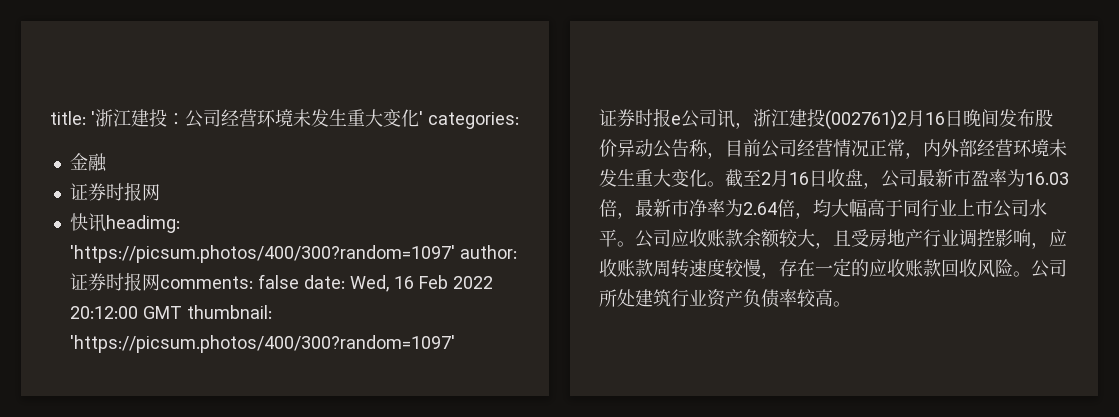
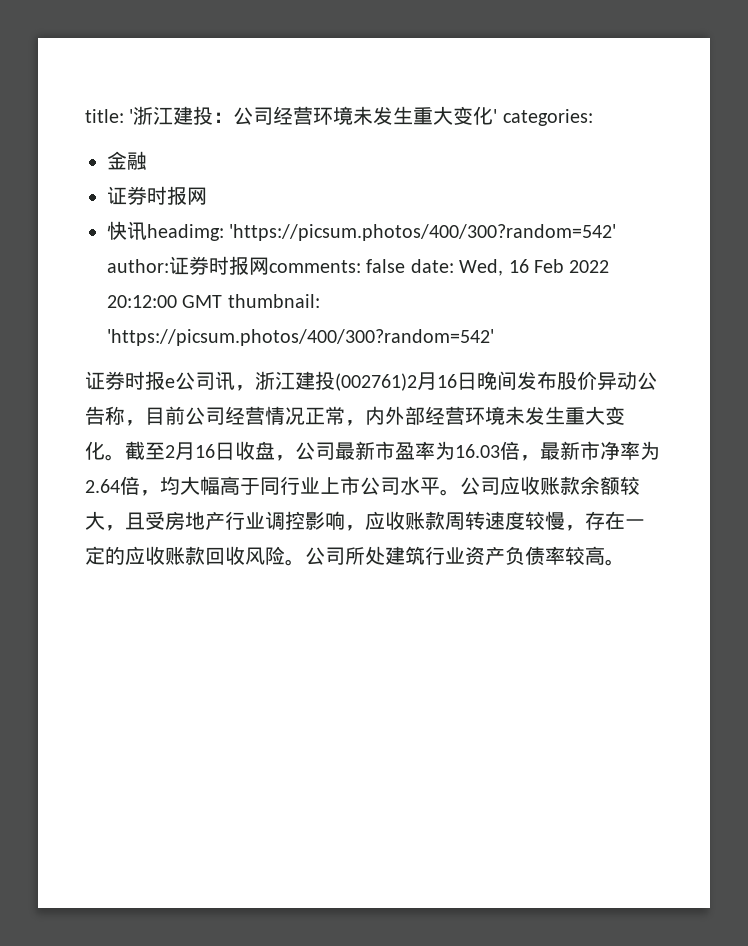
- 快讯headimg: 'https://picsum.photos/400/300?random=1097' author:证券时报网comments: false date: Wed, 16 Feb 2022 20:12:00 GMT thumbnail: 'https://picsum.photos/400/300?random=1097'
+ 快讯headimg: 'https://picsum.photos/400/300?random=542' author:证券时报网comments: false date: Wed, 16 Feb 2022 20:12:00 GMT thumbnail: 'https://picsum.photos/400/300?random=542'

